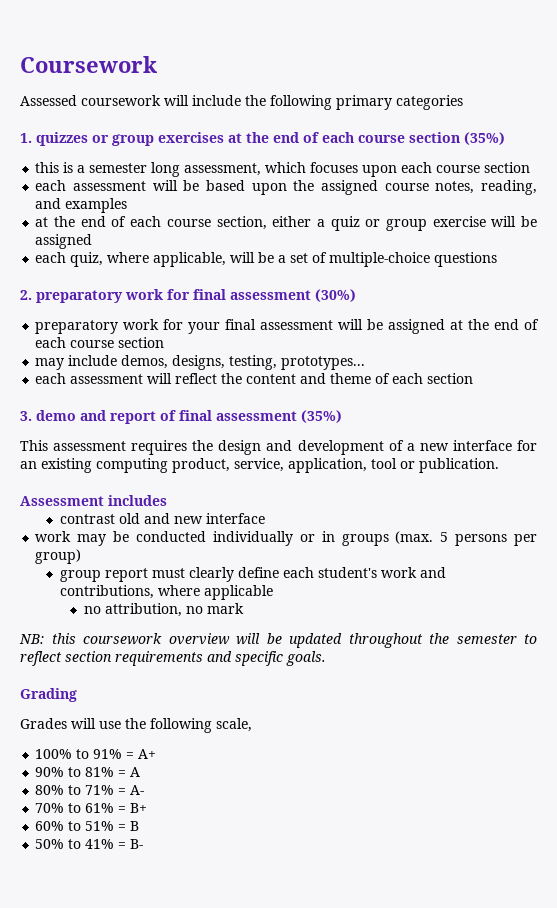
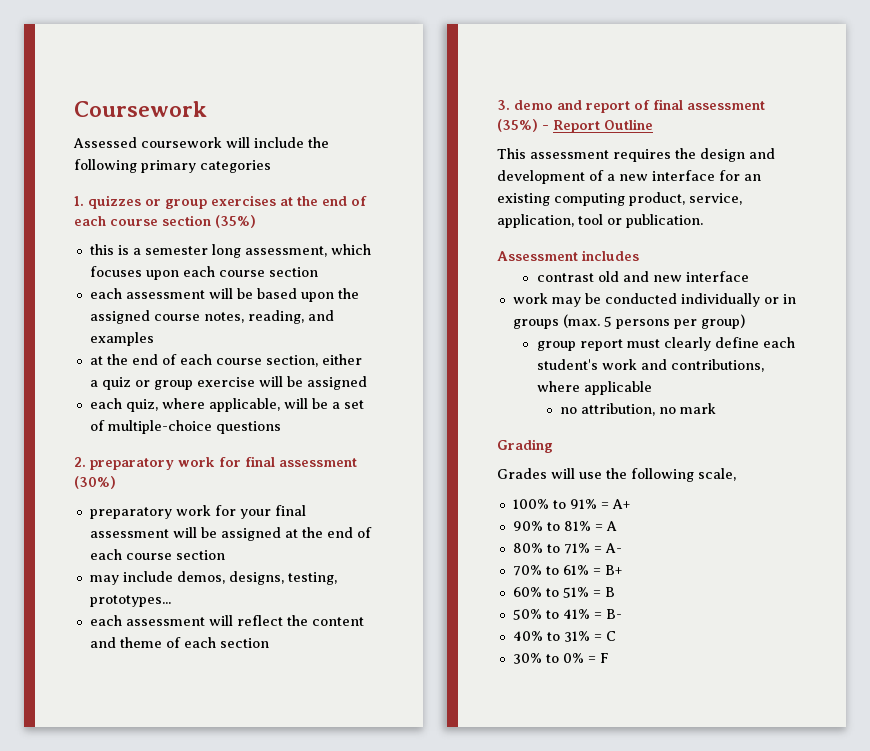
- 3. demo and report of final assessment (35%)
+ 3. demo and report of final assessment (35%) - Report Outline
- NB: this coursework overview will be updated throughout the semester to reflect section requirements and specific goals.
+ 40% to 31% = C
+ 30% to 0% = F

